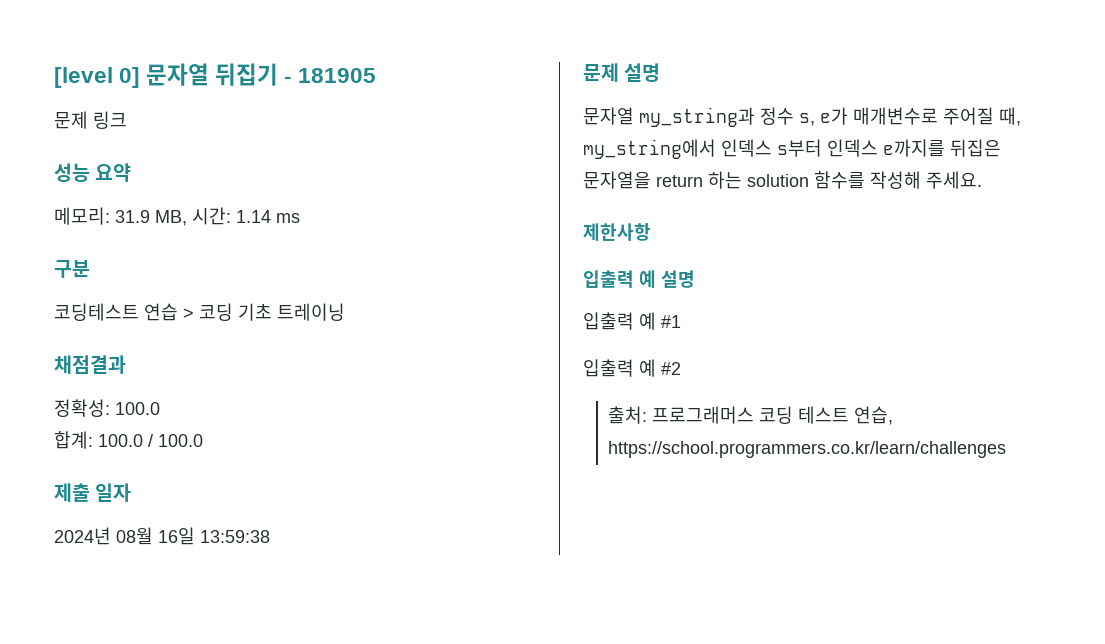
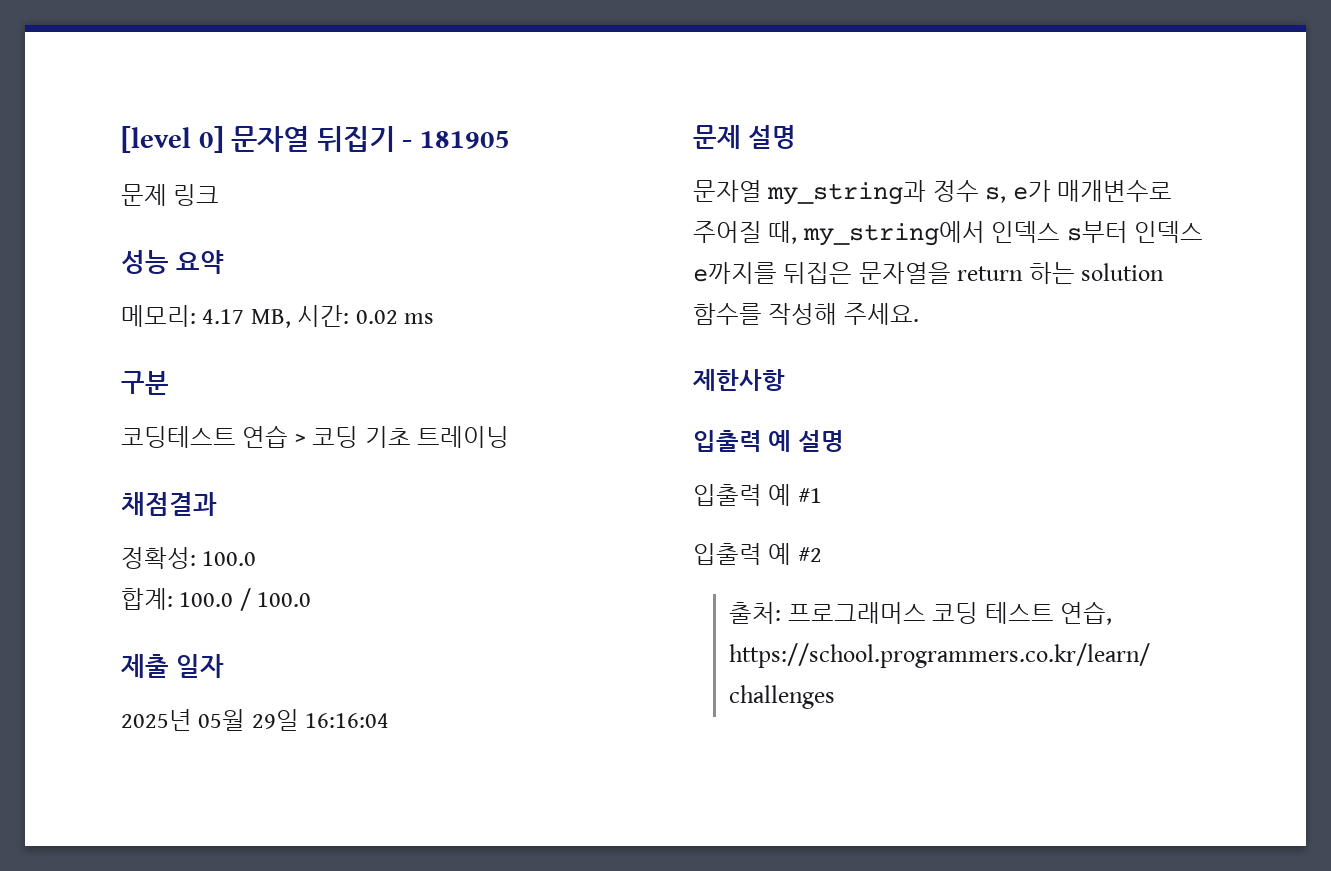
- 메모리: 31.9 MB, 시간: 1.14 ms
+ 메모리: 4.17 MB, 시간: 0.02 ms
- 2024년 08월 16일 13:59:38
+ 2025년 05월 29일 16:16:04

